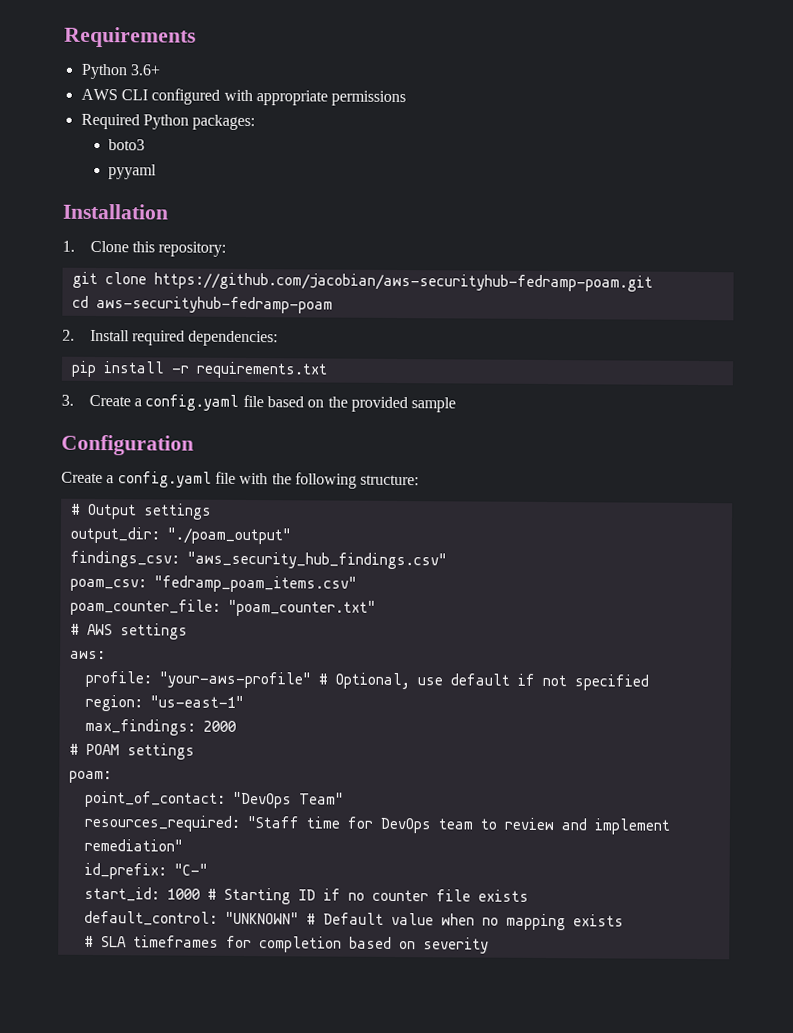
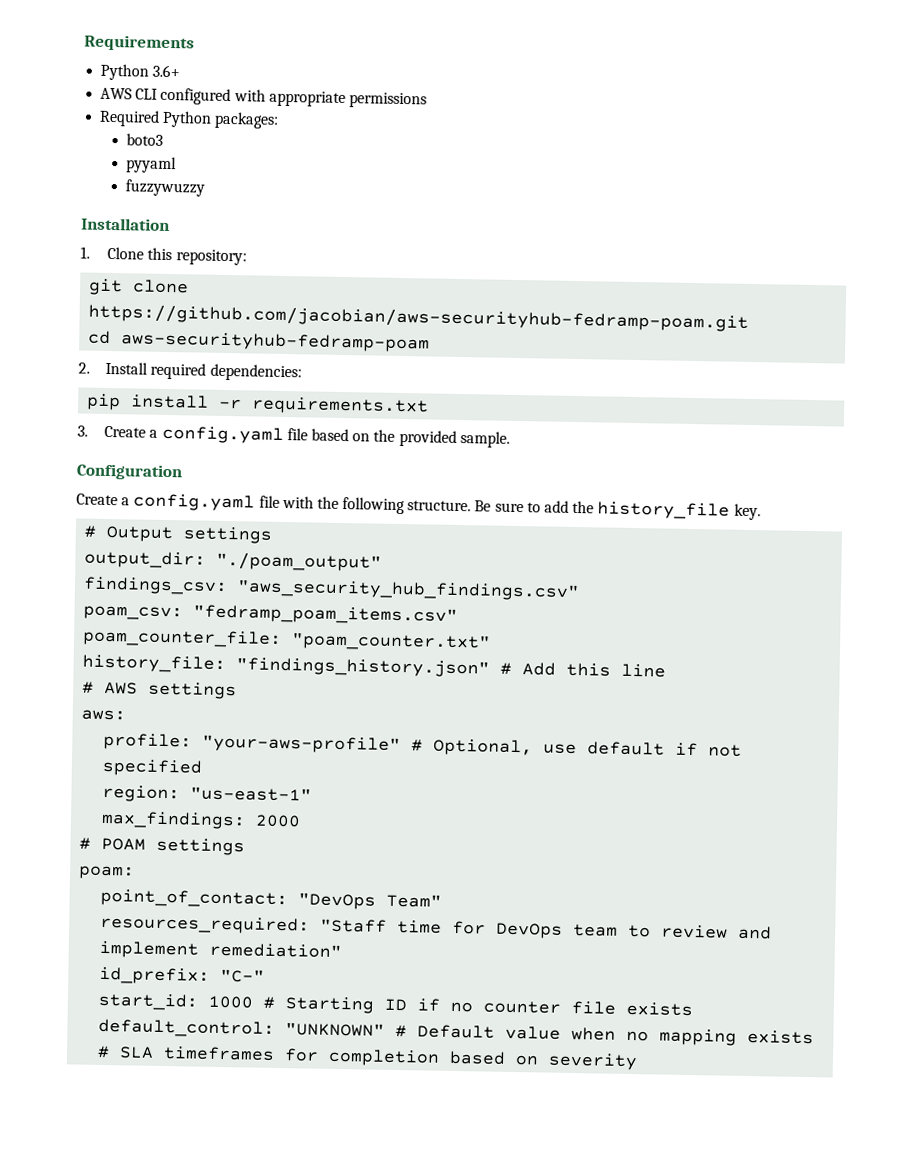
+ fuzzywuzzy
- 3. Create a config.yaml file based on the provided sample
+ 3. Create a config.yaml file based on the provided sample.
- Create a config.yaml file with the following structure:
+ Create a config.yaml file with the following structure. Be sure to add the history_file key.
+ history_file: "findings_history.json" # Add this line

